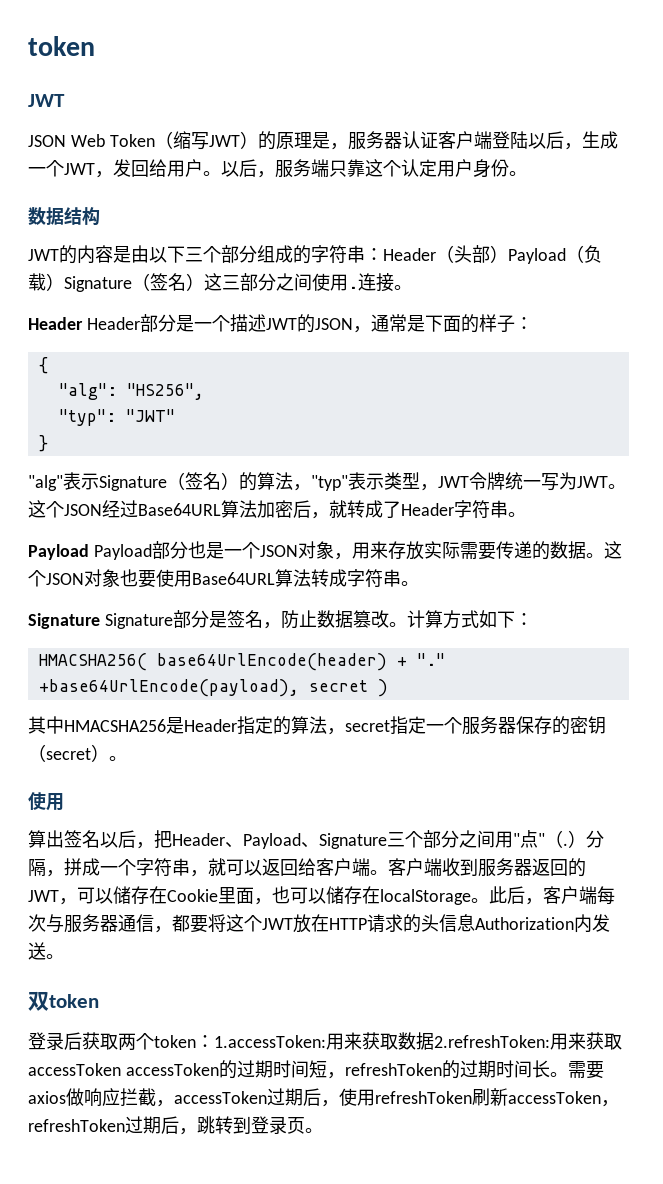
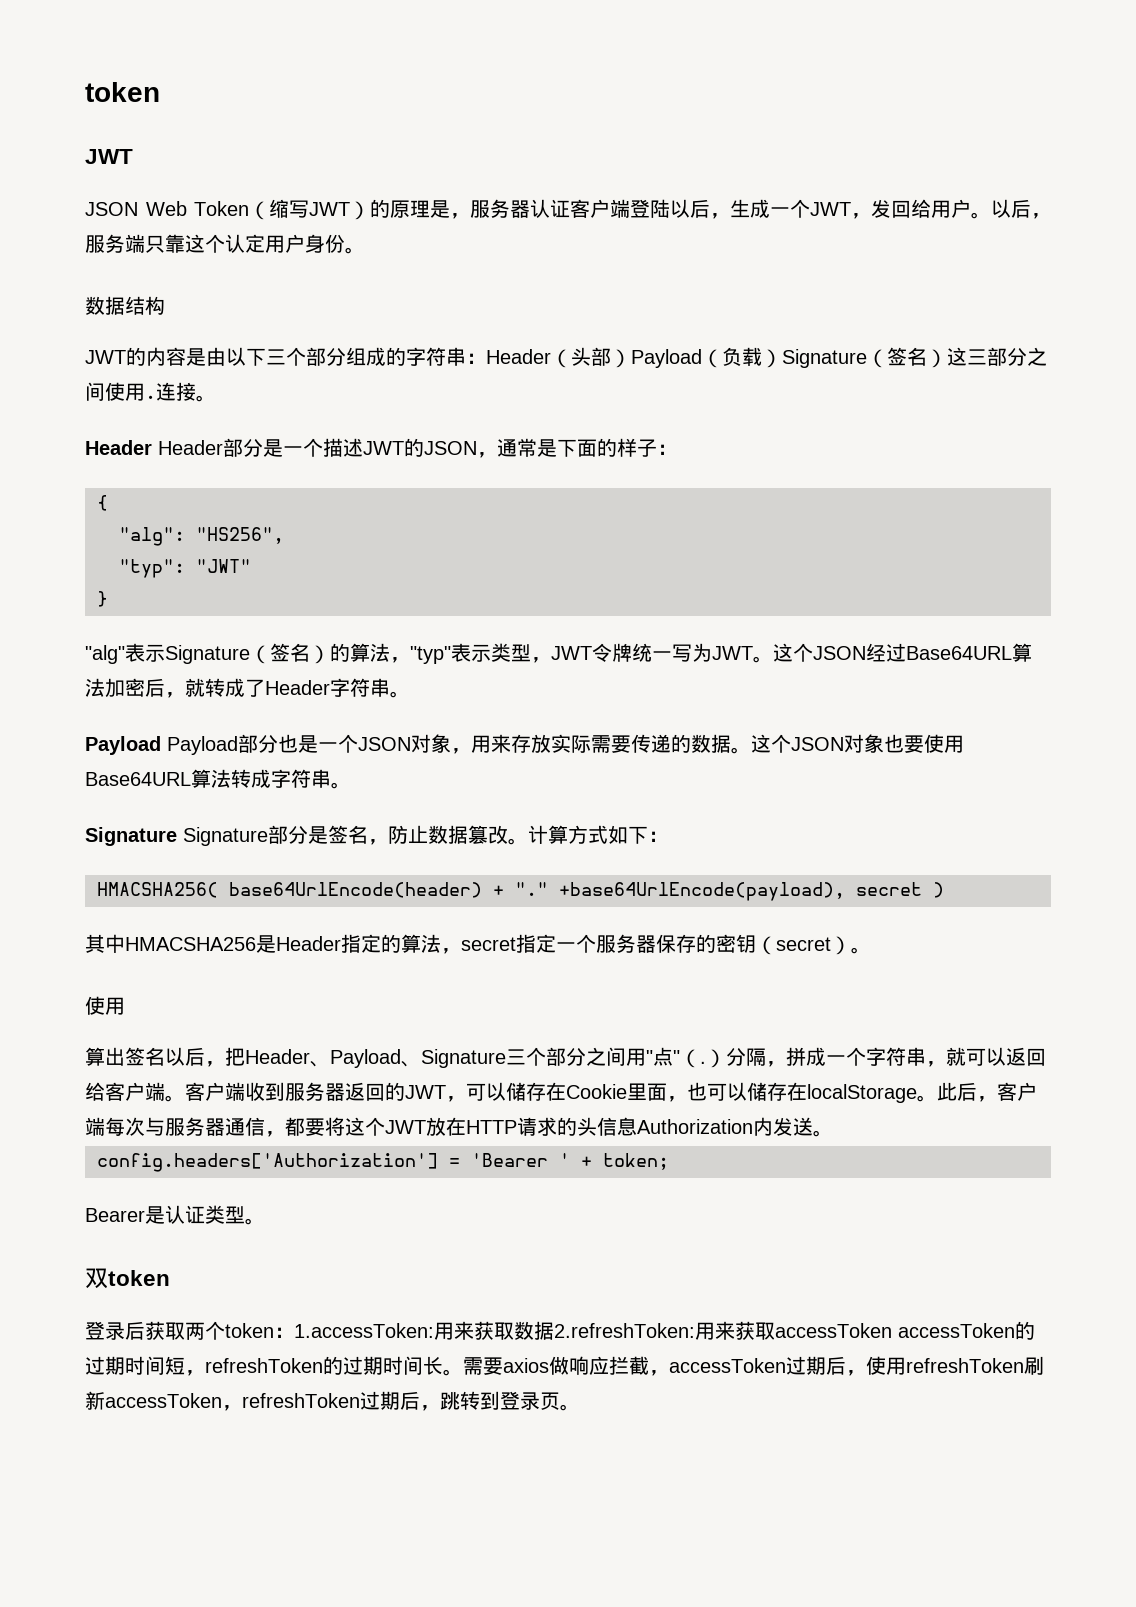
+ config.headers['Authorization'] = 'Bearer ' + token;
+ Bearer是认证类型。

